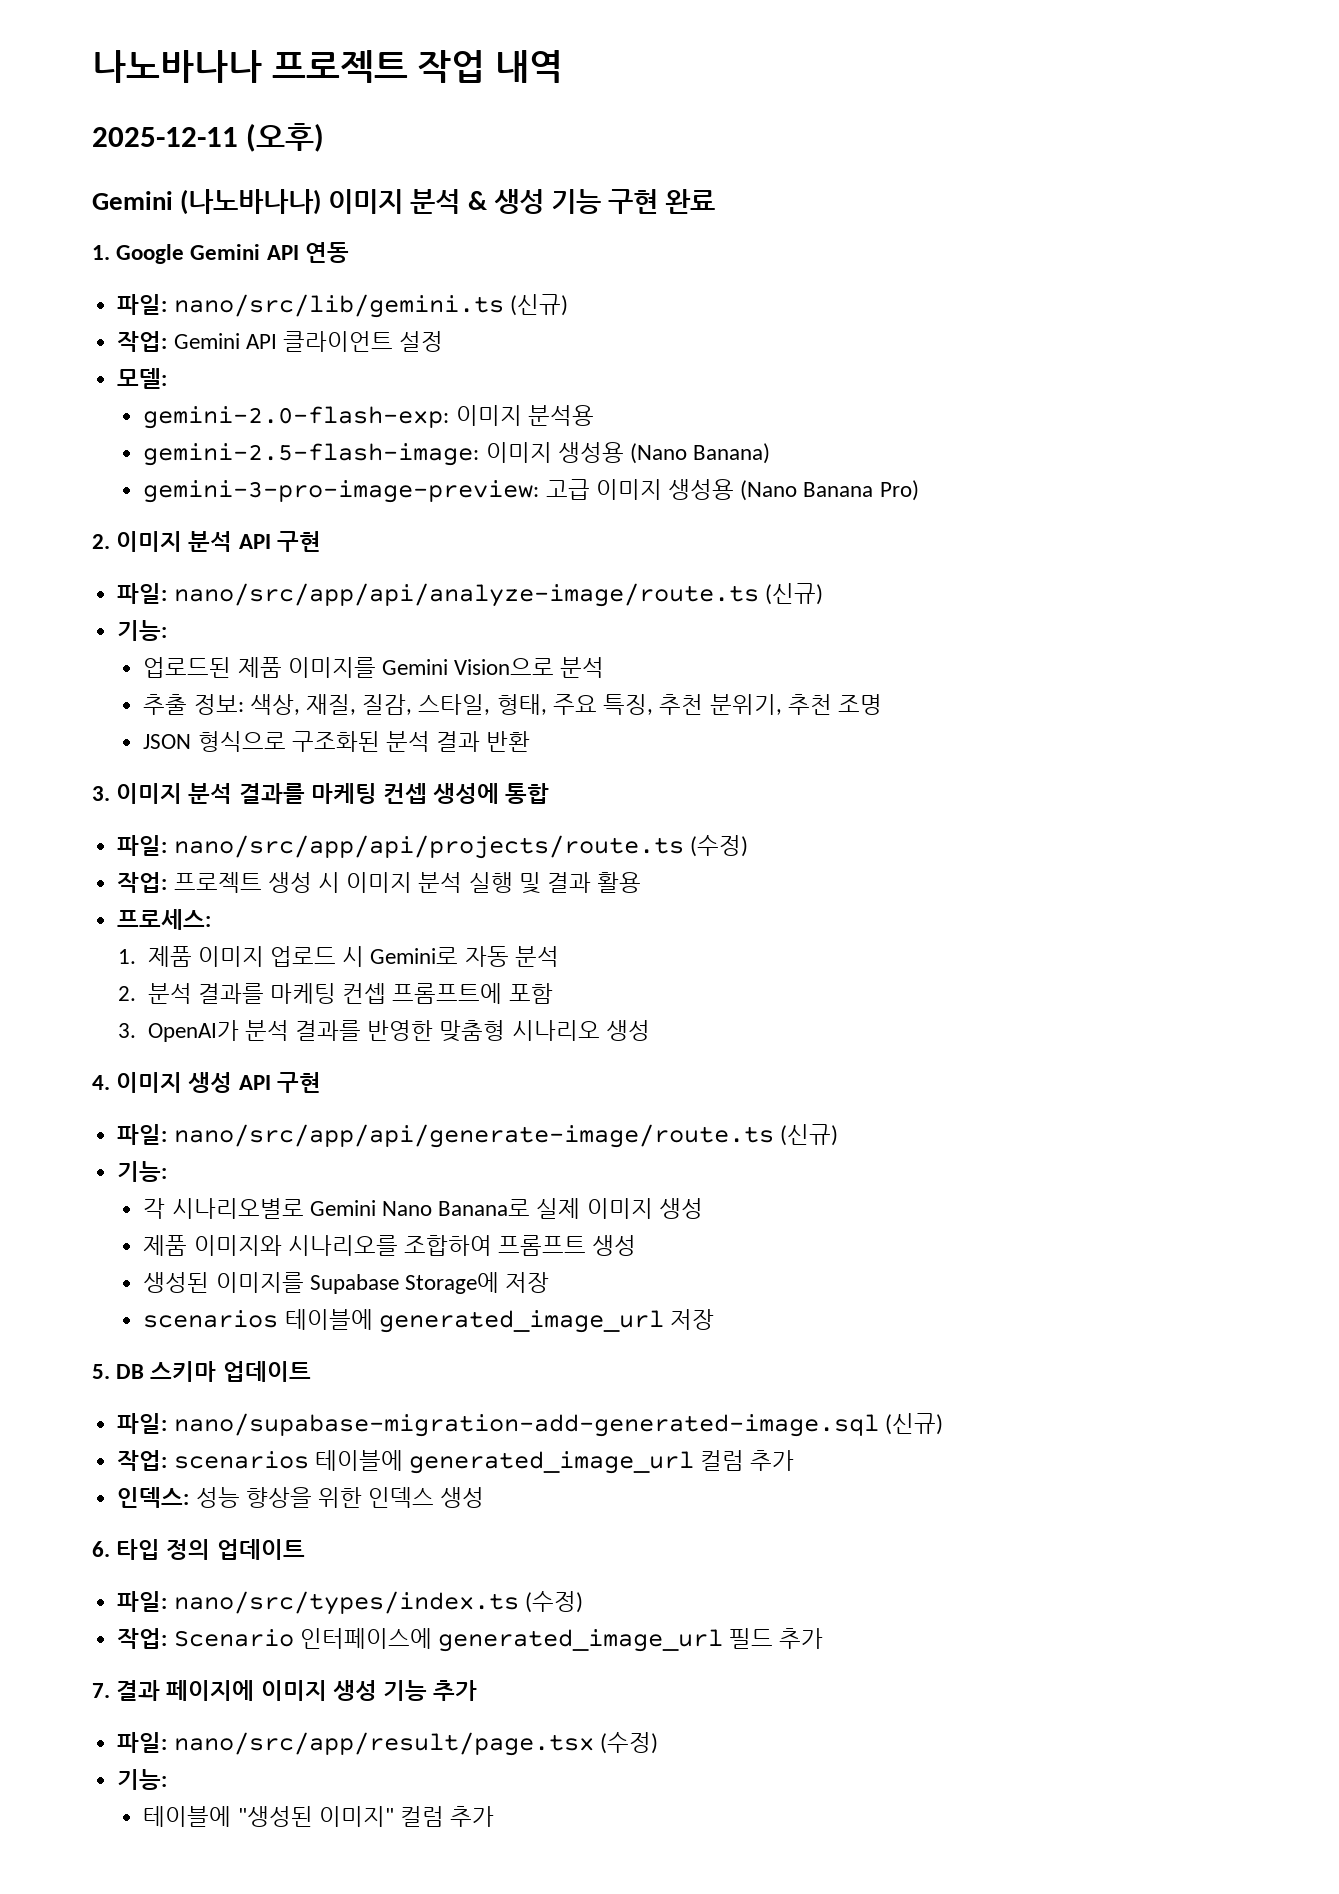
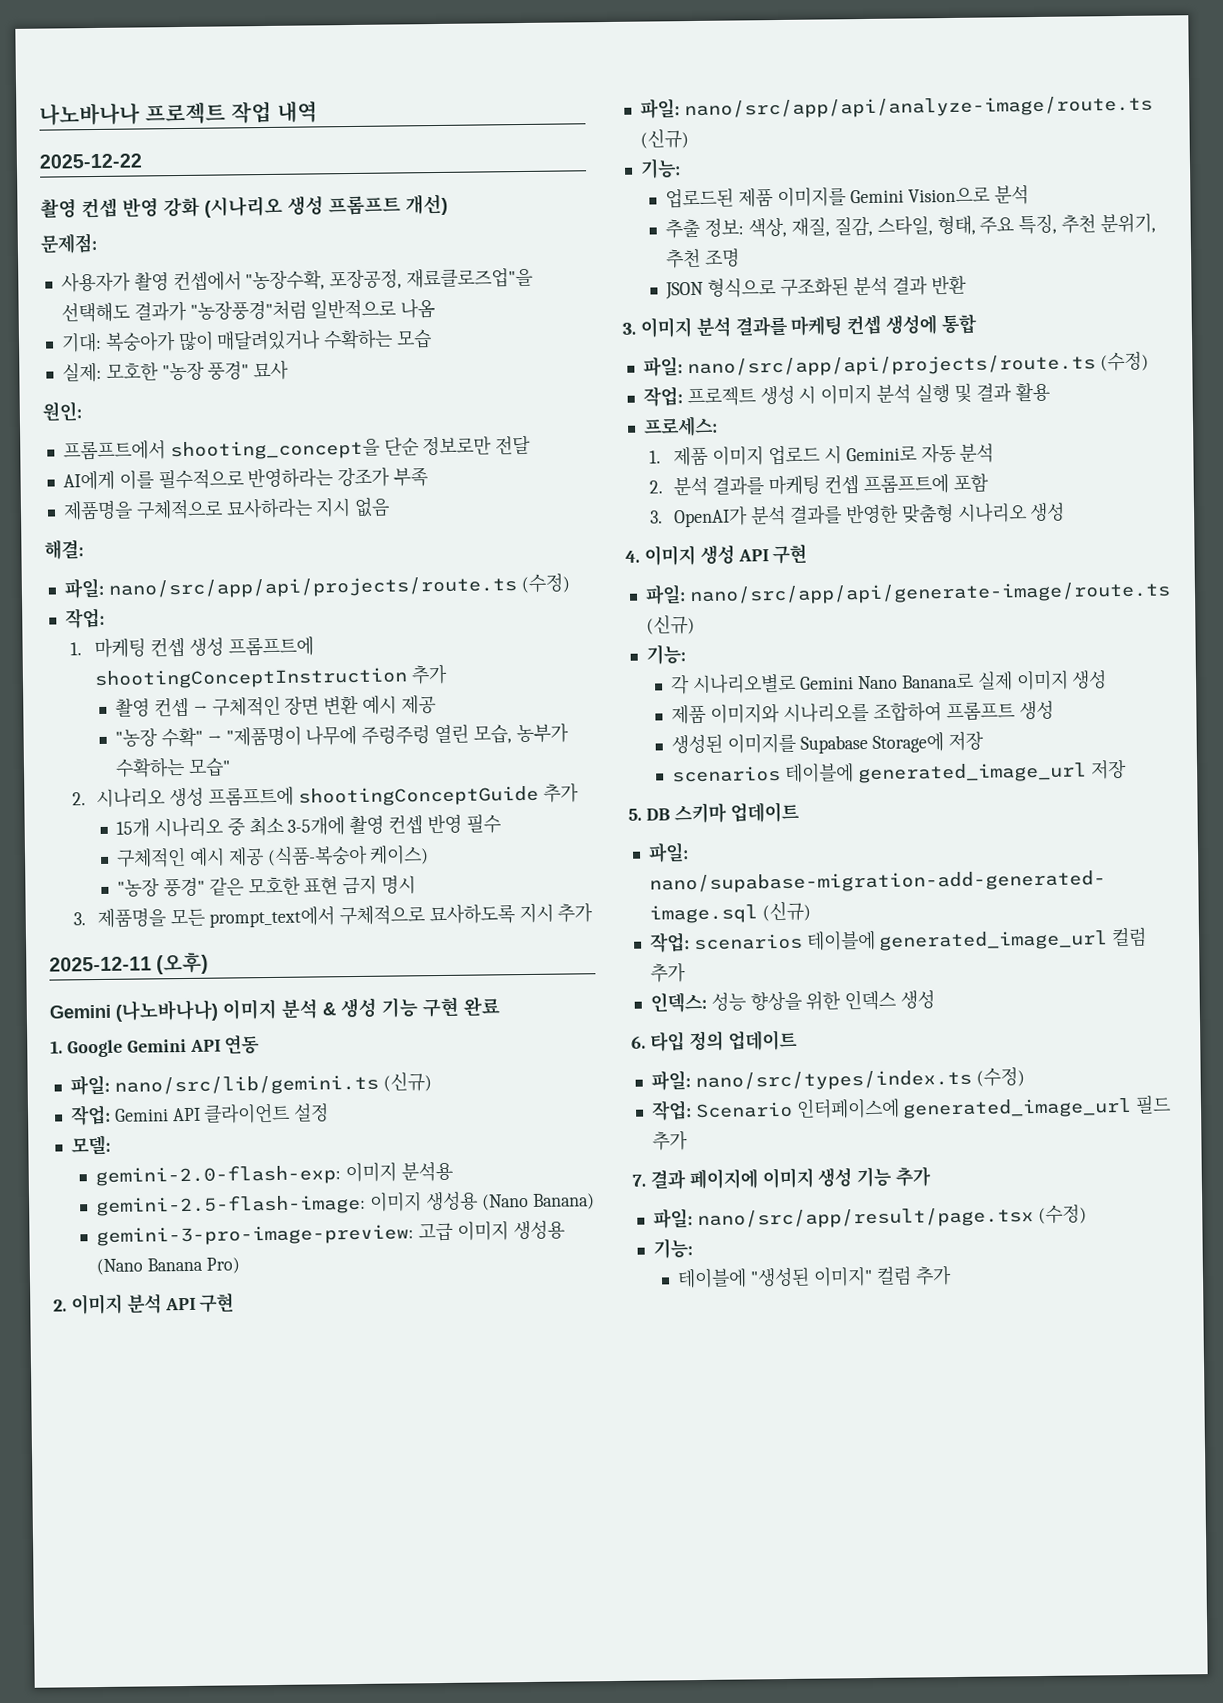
+ 2025-12-22
+ 촬영 컨셉 반영 강화 (시나리오 생성 프롬프트 개선)
+ 문제점:
+ 사용자가 촬영 컨셉에서 "농장수확, 포장공정, 재료클로즈업"을 선택해도 결과가 "농장풍경"처럼 일반적으로 나옴
+ 기대: 복숭아가 많이 매달려있거나 수확하는 모습
+ 실제: 모호한 "농장 풍경" 묘사
+ 원인:
+ 프롬프트에서 shooting_concept을 단순 정보로만 전달
+ AI에게 이를 필수적으로 반영하라는 강조가 부족
+ 제품명을 구체적으로 묘사하라는 지시 없음
+ 해결:
+ 파일: nano/src/app/api/projects/route.ts (수정)
+ 작업:
+ 1. 마케팅 컨셉 생성 프롬프트에 shootingConceptInstruction 추가
+ 촬영 컨셉 → 구체적인 장면 변환 예시 제공
+ "농장 수확" → "제품명이 나무에 주렁주렁 열린 모습, 농부가 수확하는 모습"
+ 2. 시나리오 생성 프롬프트에 shootingConceptGuide 추가
+ 15개 시나리오 중 최소 3-5개에 촬영 컨셉 반영 필수
+ 구체적인 예시 제공 (식품-복숭아 케이스)
+ "농장 풍경" 같은 모호한 표현 금지 명시
+ 3. 제품명을 모든 prompt_text에서 구체적으로 묘사하도록 지시 추가

